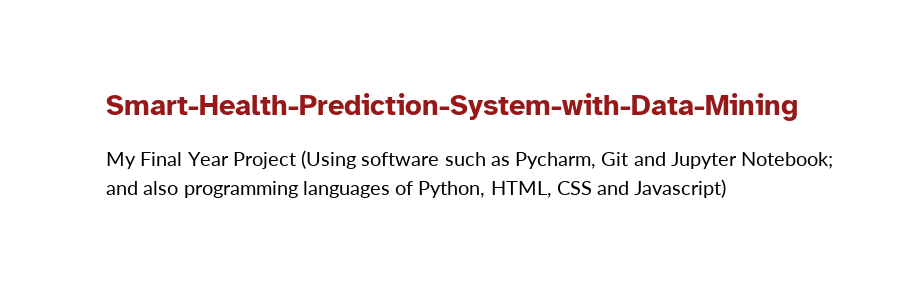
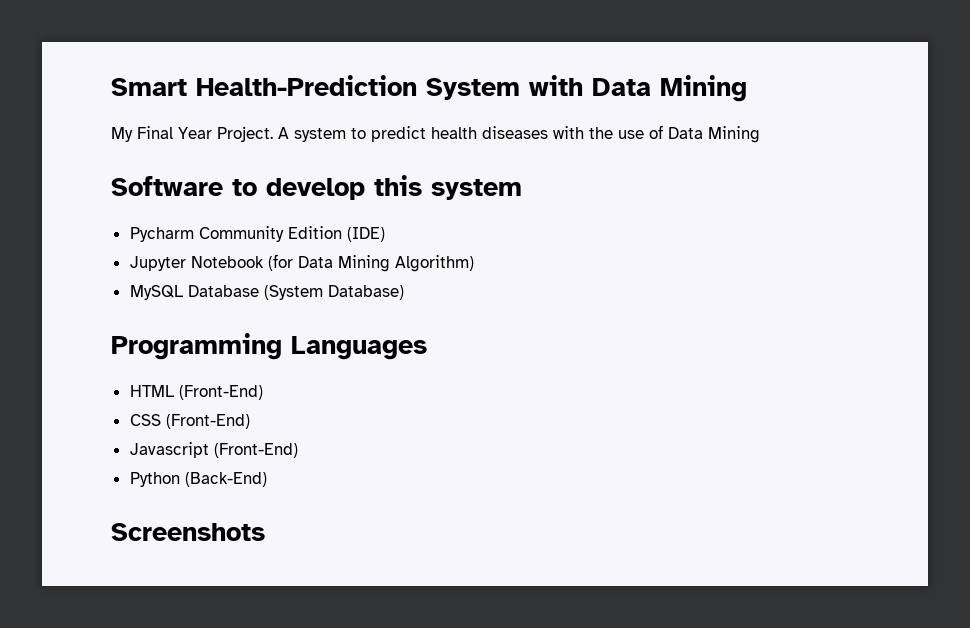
- Smart-Health-Prediction-System-with-Data-Mining
- My Final Year Project (Using software such as Pycharm, Git and Jupyter Notebook; and also programming languages of Python, HTML, CSS and Javascript)
+ Smart Health-Prediction System with Data Mining
+ My Final Year Project. A system to predict health diseases with the use of Data Mining
+ Software to develop this system
+ Pycharm Community Edition (IDE)
+ Jupyter Notebook (for Data Mining Algorithm)
+ MySQL Database (System Database)
+ Programming Languages
+ HTML (Front-End)
+ CSS (Front-End)
+ Javascript (Front-End)
+ Python (Back-End)
+ Screenshots

